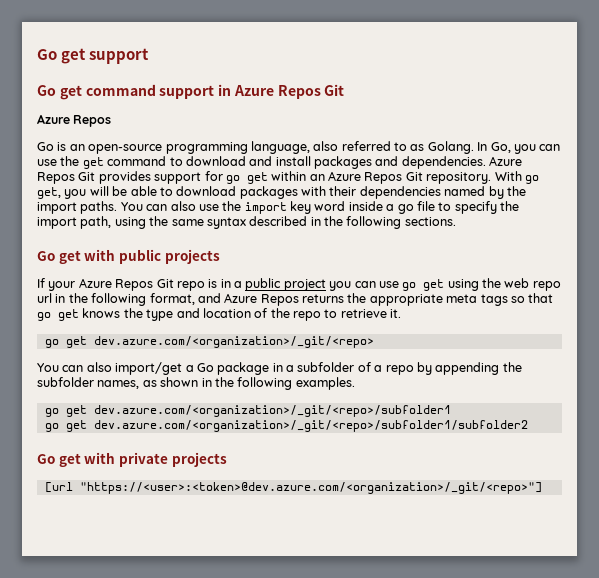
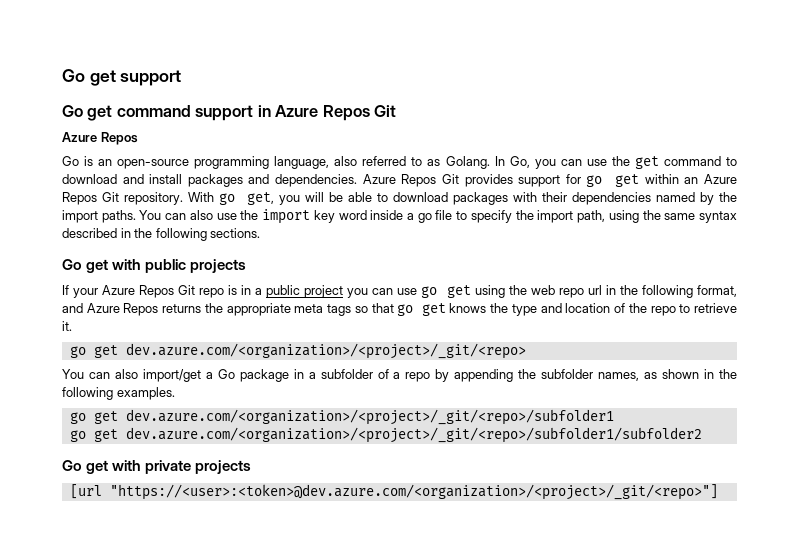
- go get dev.azure.com/<organization>/_git/<repo>
+ go get dev.azure.com/<organization>/<project>/_git/<repo>
- go get dev.azure.com/<organization>/_git/<repo>/subfolder1
- go get dev.azure.com/<organization>/_git/<repo>/subfolder1/subfolder2
+ go get dev.azure.com/<organization>/<project>/_git/<repo>/subfolder1
+ go get dev.azure.com/<organization>/<project>/_git/<repo>/subfolder1/subfolder2
- [url "https://<user>:<token>@dev.azure.com/<organization>/_git/<repo>"]
+ [url "https://<user>:<token>@dev.azure.com/<organization>/<project>/_git/<repo>"]

